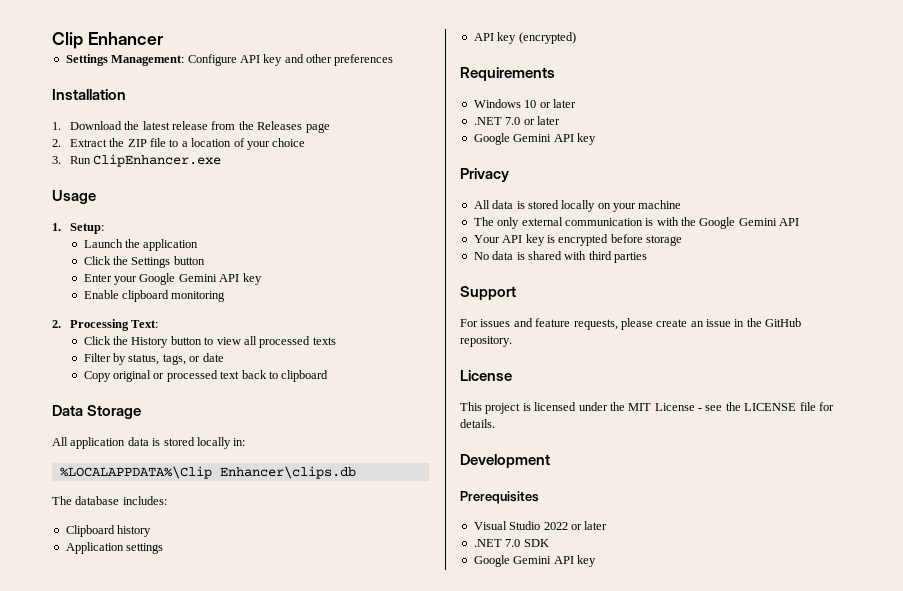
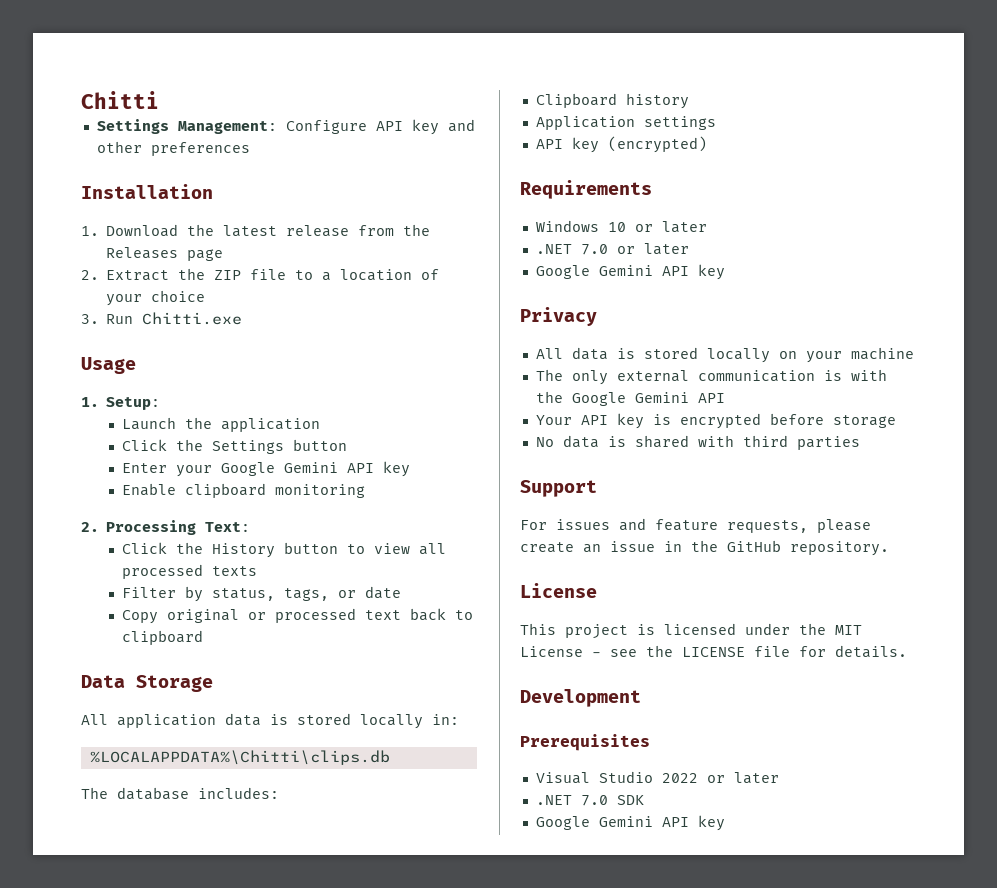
- Clip Enhancer
+ Chitti
- 3. Run ClipEnhancer.exe
+ 3. Run Chitti.exe
- %LOCALAPPDATA%\Clip Enhancer\clips.db
+ %LOCALAPPDATA%\Chitti\clips.db

